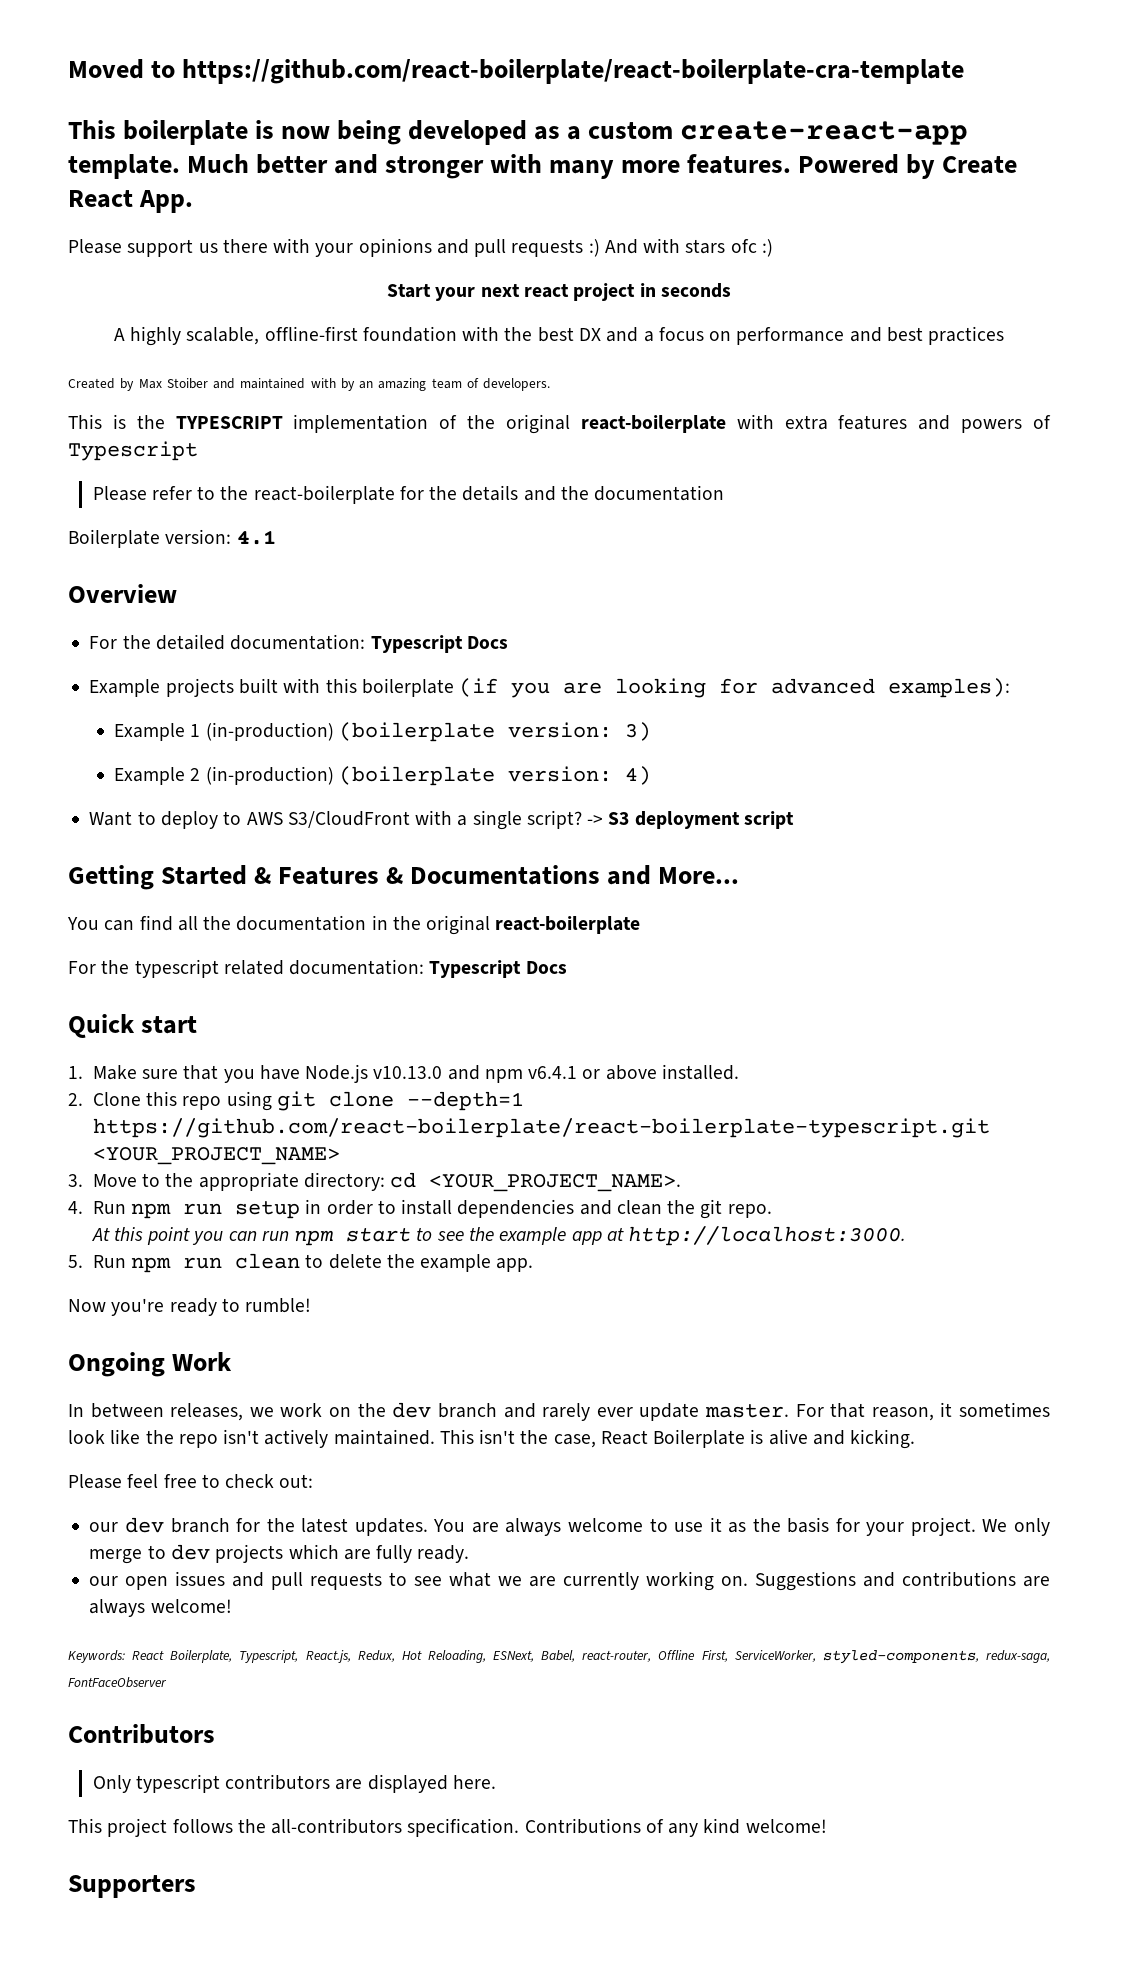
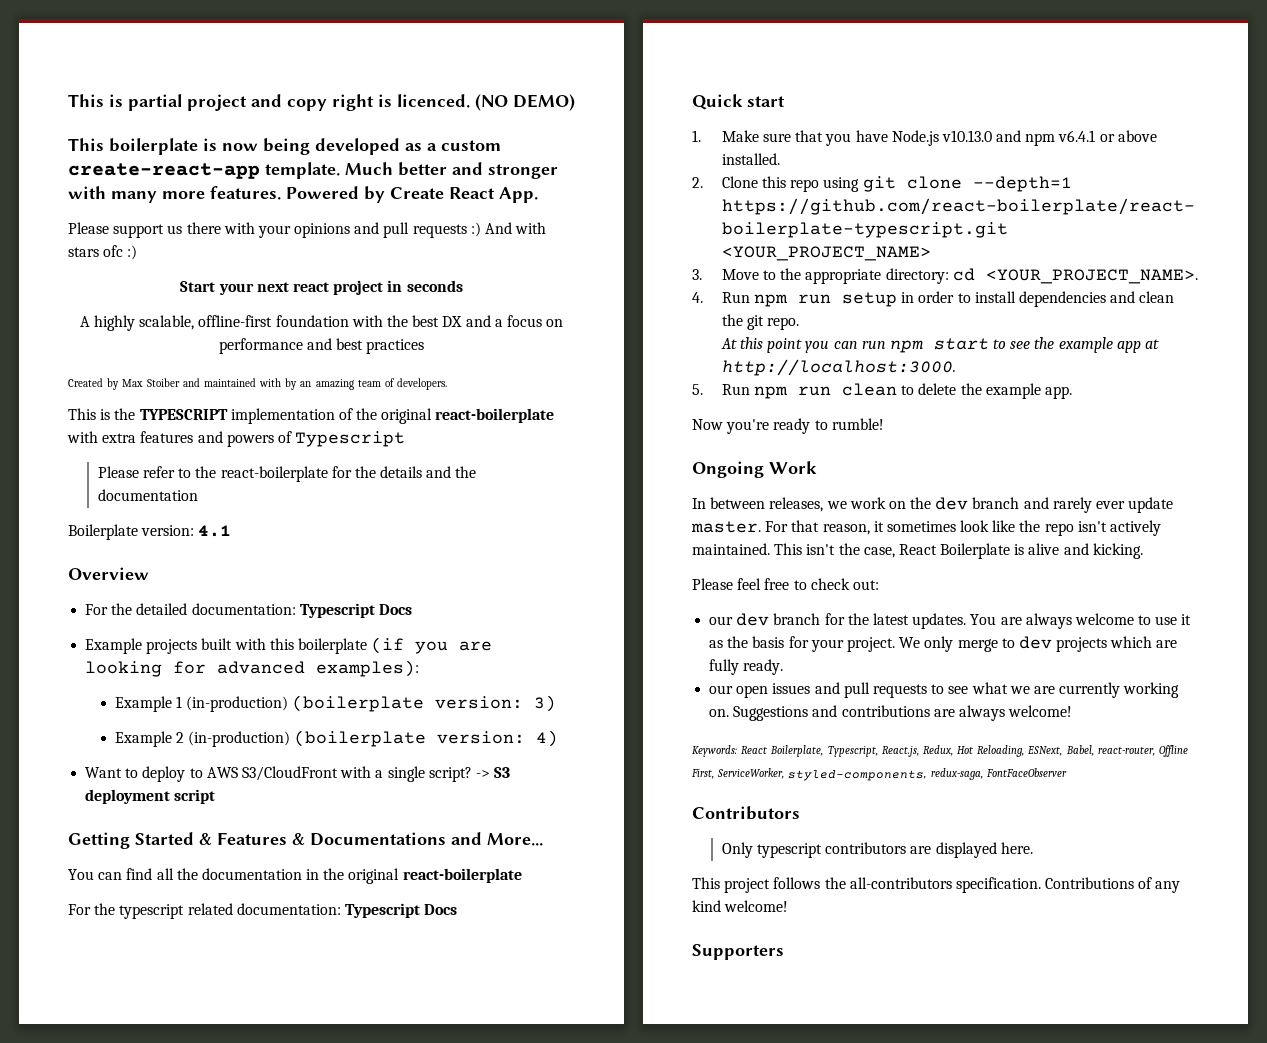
- Moved to https://github.com/react-boilerplate/react-boilerplate-cra-template
+ This is partial project and copy right is licenced. (NO DEMO)

